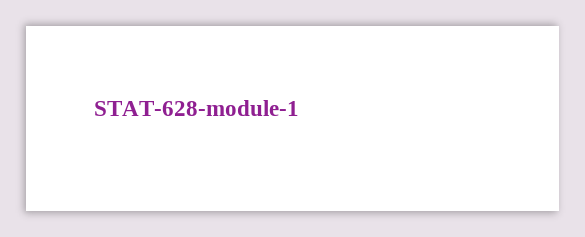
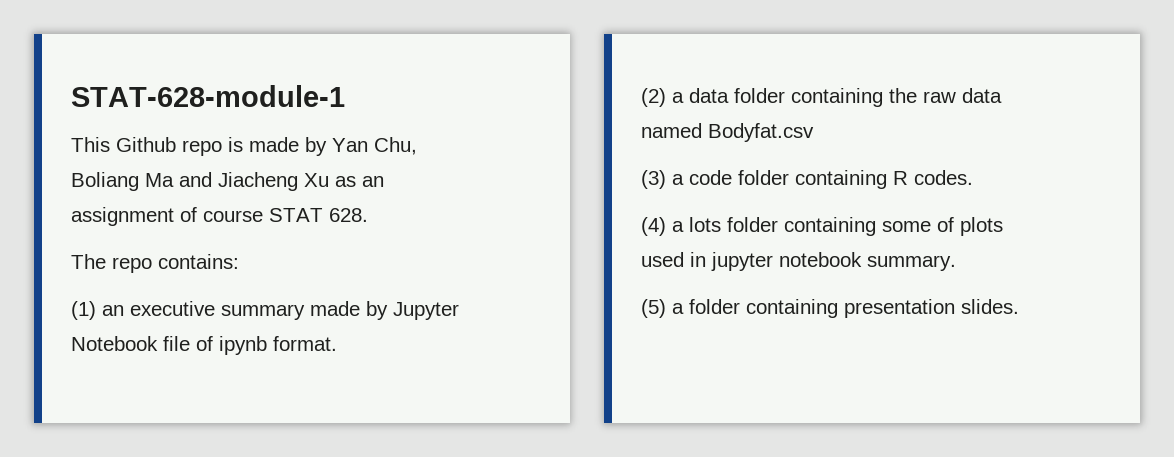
+ This Github repo is made by Yan Chu, Boliang Ma and Jiacheng Xu as an assignment of course STAT 628.
+ The repo contains:
+ (1) an executive summary made by Jupyter Notebook file of ipynb format.
+ (2) a data folder containing the raw data named Bodyfat.csv
+ (3) a code folder containing R codes.
+ (4) a lots folder containing some of plots used in jupyter notebook summary.
+ (5) a folder containing presentation slides.

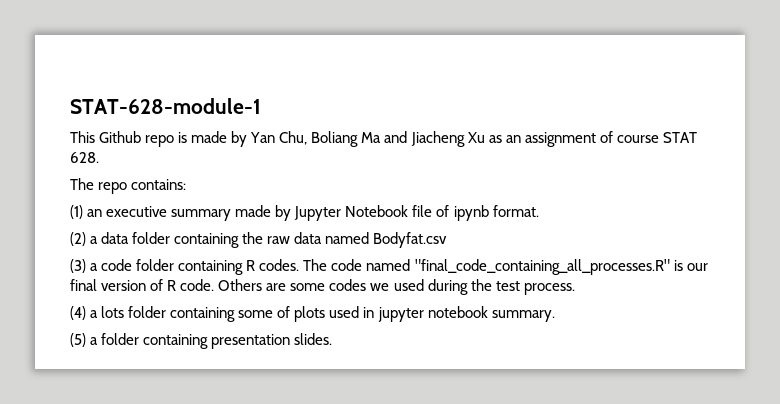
+ The code named "final_code_containing_all_processes.R" is our final version of R code. Others are some codes we used during the test process.

